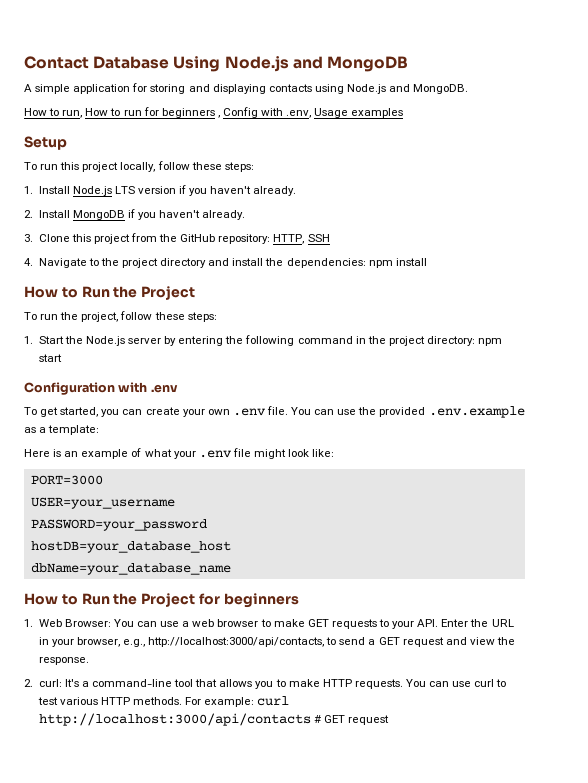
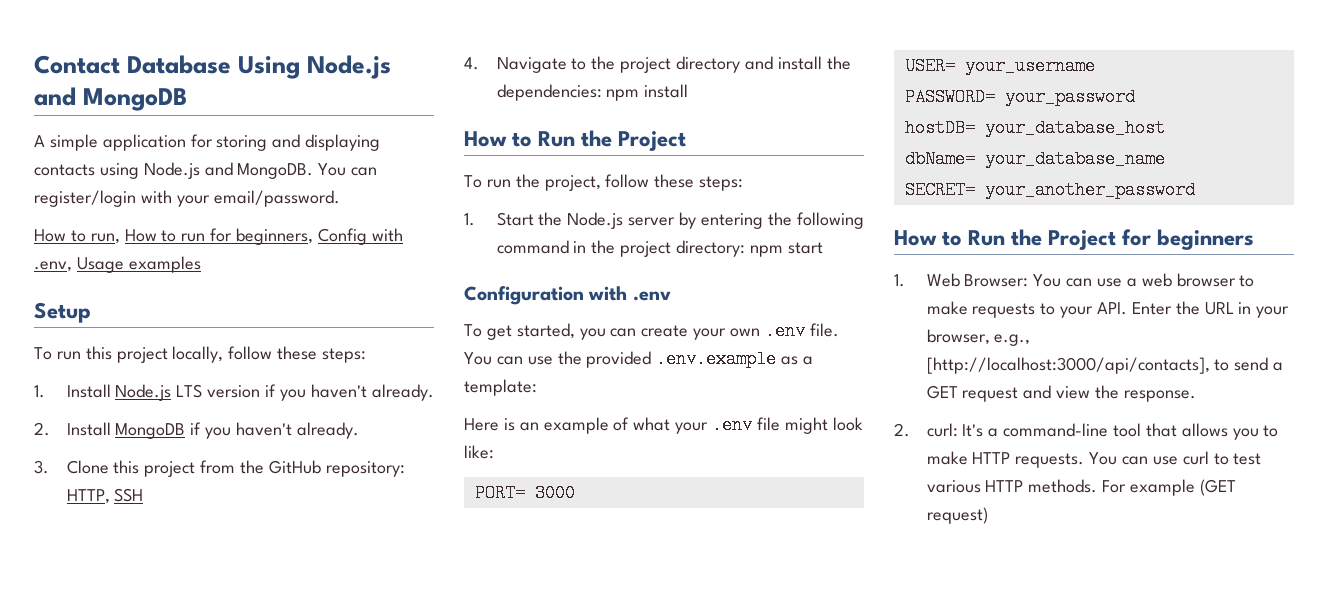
+ You can register/login with your email/password.
- How to run, How to run for beginners , Config with .env, Usage examples
+ How to run, How to run for beginners, Config with .env, Usage examples
- PORT=3000
- USER=your_username
- PASSWORD=your_password
- hostDB=your_database_host
- dbName=your_database_name
+ PORT= 3000
+ USER= your_username
+ PASSWORD= your_password
+ hostDB= your_database_host
+ dbName= your_database_name
+ SECRET= your_another_password
- 1. Web Browser: You can use a web browser to make GET requests to your API. Enter the URL in your browser, e.g., http://localhost:3000/api/contacts, to send a GET request and view the response.
+ 1. Web Browser: You can use a web browser to make requests to your API. Enter the URL in your browser, e.g., [http://localhost:3000/api/contacts], to send a GET request and view the response.
- For example: curl http://localhost:3000/api/contacts # GET request
+ For example (GET request)

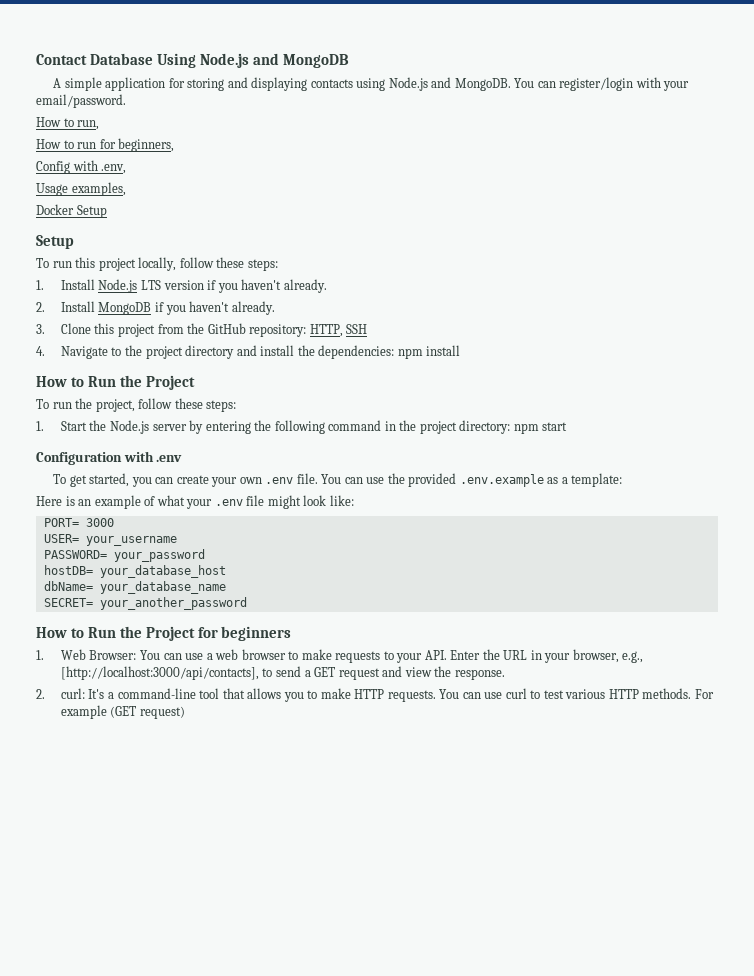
- How to run, How to run for beginners, Config with .env, Usage examples
+ How to run,
+ How to run for beginners,
+ Config with .env,
+ Usage examples,
+ Docker Setup

